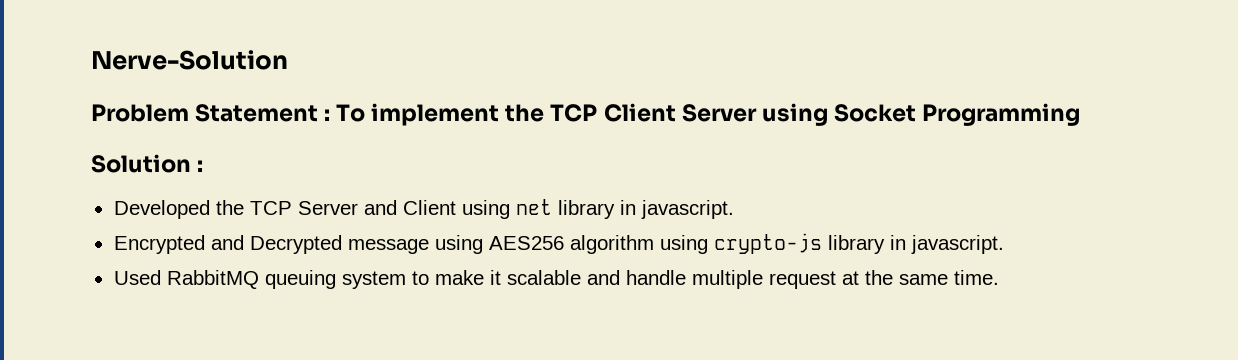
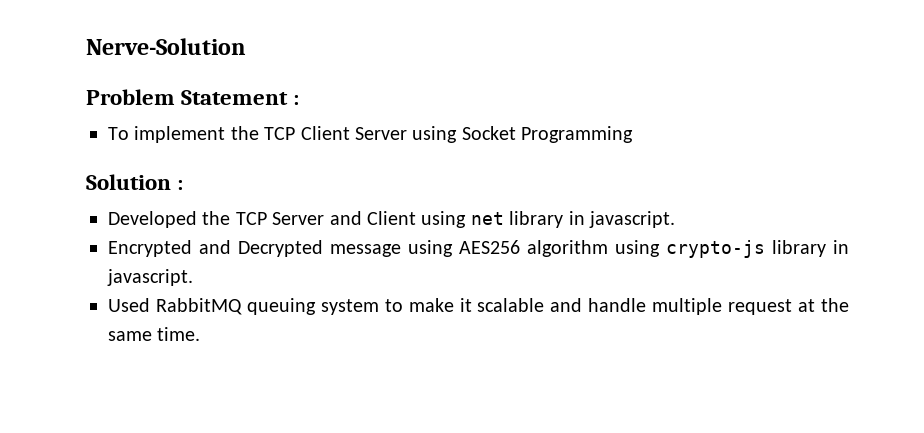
- Problem Statement : To implement the TCP Client Server using Socket Programming
+ Problem Statement :
+ To implement the TCP Client Server using Socket Programming

